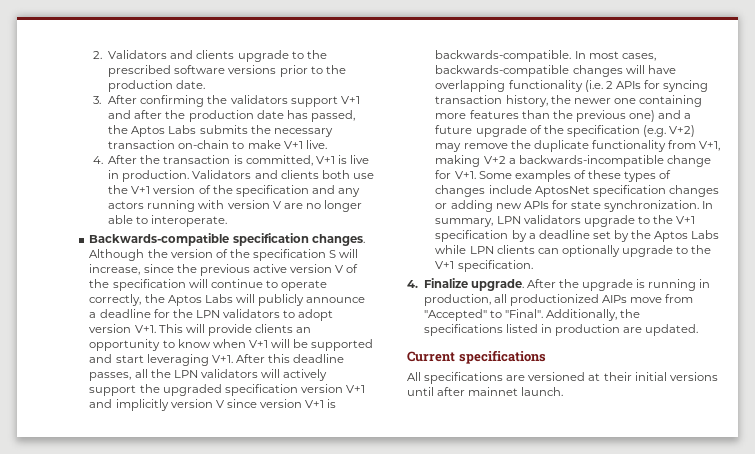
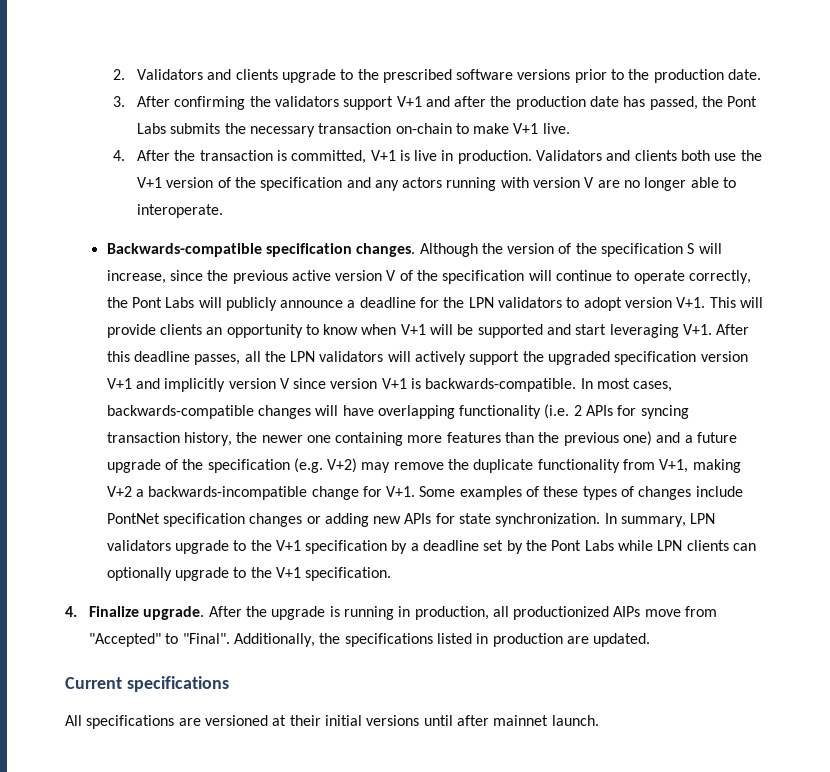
- 3. After confirming the validators support V+1 and after the production date has passed, the Aptos Labs submits the necessary transaction on-chain to make V+1 live.
+ 3. After confirming the validators support V+1 and after the production date has passed, the Pont Labs submits the necessary transaction on-chain to make V+1 live.
- Although the version of the specification S will increase, since the previous active version V of the specification will continue to operate correctly, the Aptos Labs will publicly announce a deadline for the LPN validators to adopt version V+1. This will provide clients an opportunity to know when V+1 will be supported and start leveraging V+1. After this deadline passes, all the LPN validators will actively support the upgraded specification version V+1 and implicitly version V since version V+1 is backwards-compatible.
+ Although the version of the specification S will increase, since the previous active version V of the specification will continue to operate correctly, the Pont Labs will publicly announce a deadline for the LPN validators to adopt version V+1. This will provide clients an opportunity to know when V+1 will be supported and start leveraging V+1. After this deadline passes, all the LPN validators will actively support the upgraded specification version V+1 and implicitly version V since version V+1 is backwards-compatible.
- In most cases, backwards-compatible changes will have overlapping functionality (i.e. 2 APIs for syncing transaction history, the newer one containing more features than the previous one) and a future upgrade of the specification (e.g. V+2) may remove the duplicate functionality from V+1, making V+2 a backwards-incompatible change for V+1. Some examples of these types of changes include AptosNet specification changes or adding new APIs for state synchronization.
+ In most cases, backwards-compatible changes will have overlapping functionality (i.e. 2 APIs for syncing transaction history, the newer one containing more features than the previous one) and a future upgrade of the specification (e.g. V+2) may remove the duplicate functionality from V+1, making V+2 a backwards-incompatible change for V+1. Some examples of these types of changes include PontNet specification changes or adding new APIs for state synchronization.
- In summary, LPN validators upgrade to the V+1 specification by a deadline set by the Aptos Labs while LPN clients can optionally upgrade to the V+1 specification.
+ In summary, LPN validators upgrade to the V+1 specification by a deadline set by the Pont Labs while LPN clients can optionally upgrade to the V+1 specification.

